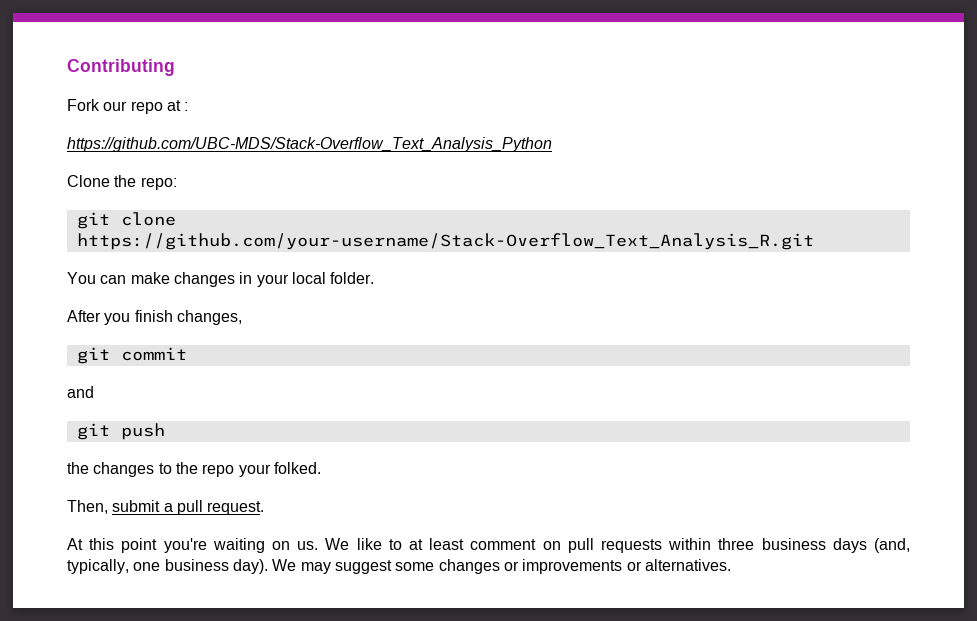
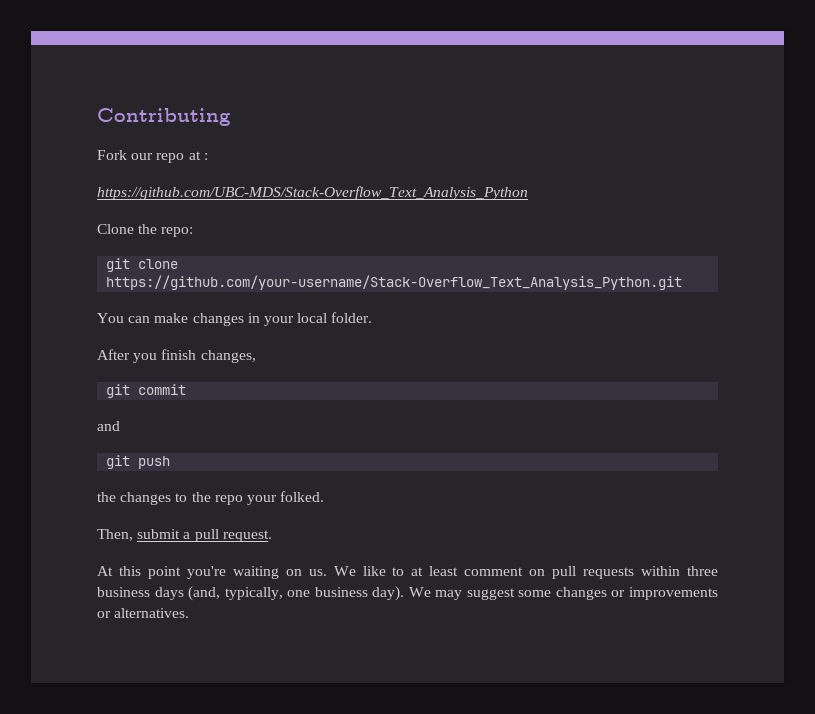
- git clone https://github.com/your-username/Stack-Overflow_Text_Analysis_R.git
+ git clone https://github.com/your-username/Stack-Overflow_Text_Analysis_Python.git

